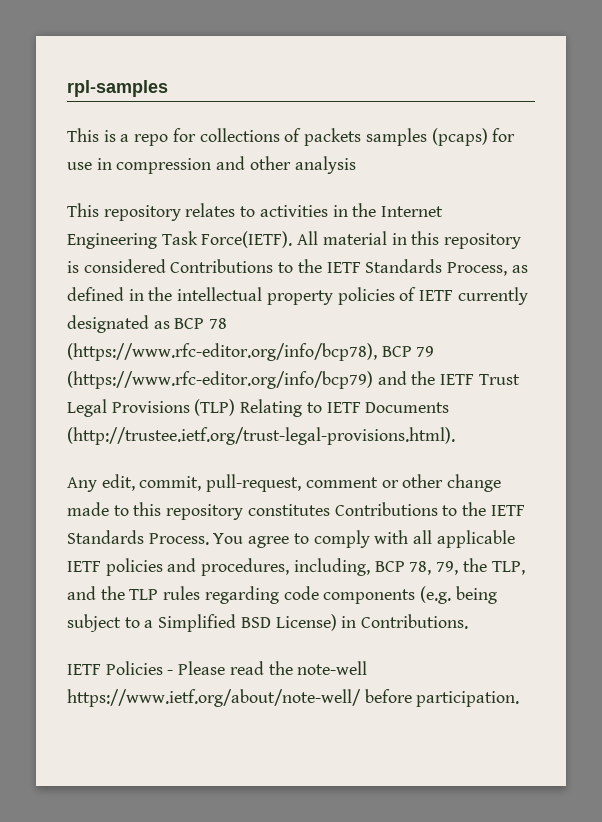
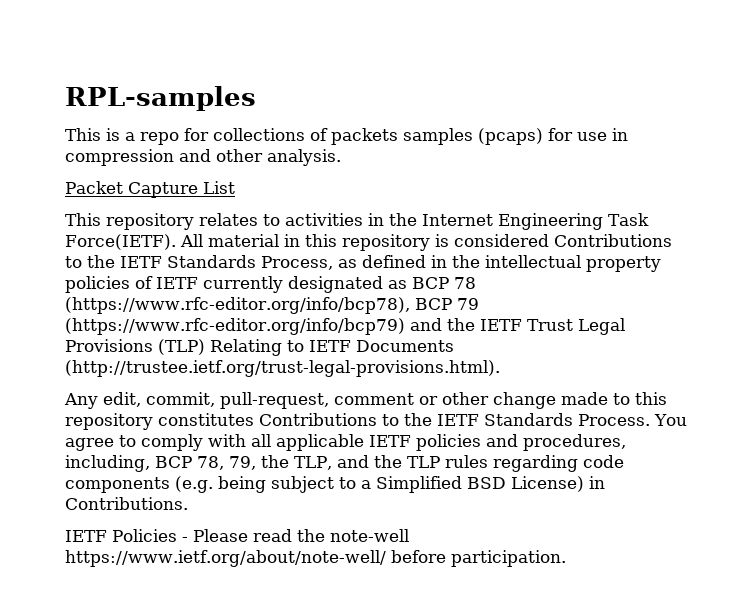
- rpl-samples
+ RPL-samples
- This is a repo for collections of packets samples (pcaps) for use in compression and other analysis
+ This is a repo for collections of packets samples (pcaps) for use in compression and other analysis.
+ Packet Capture List

